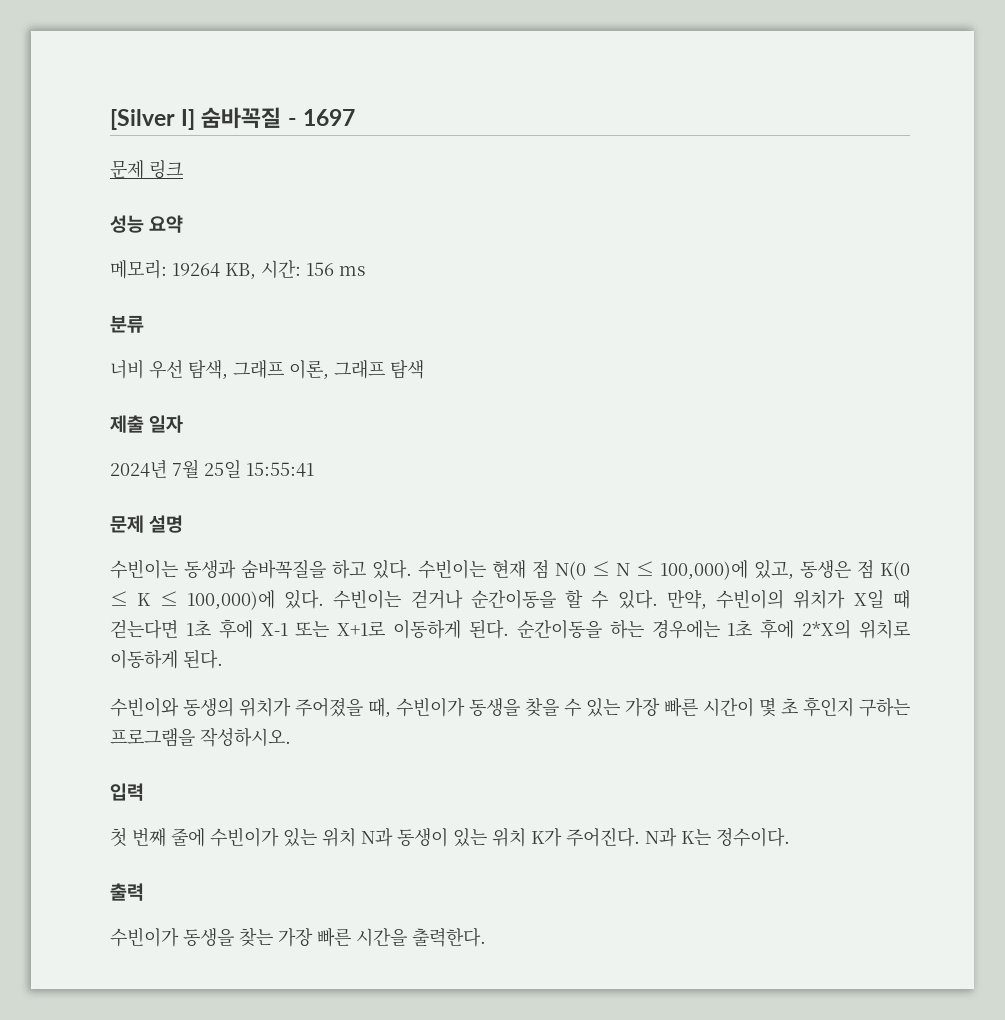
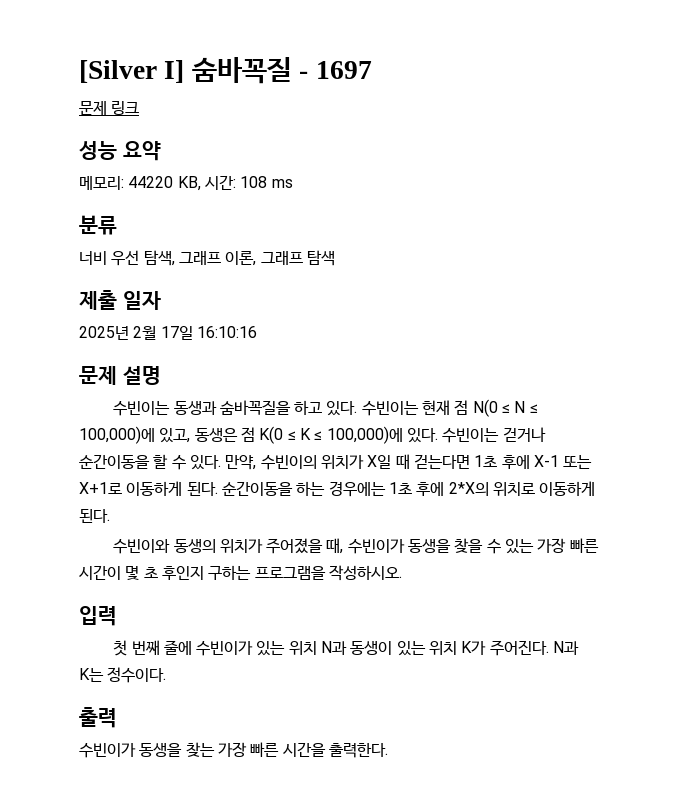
- 메모리: 19264 KB, 시간: 156 ms
+ 메모리: 44220 KB, 시간: 108 ms
- 2024년 7월 25일 15:55:41
+ 2025년 2월 17일 16:10:16

